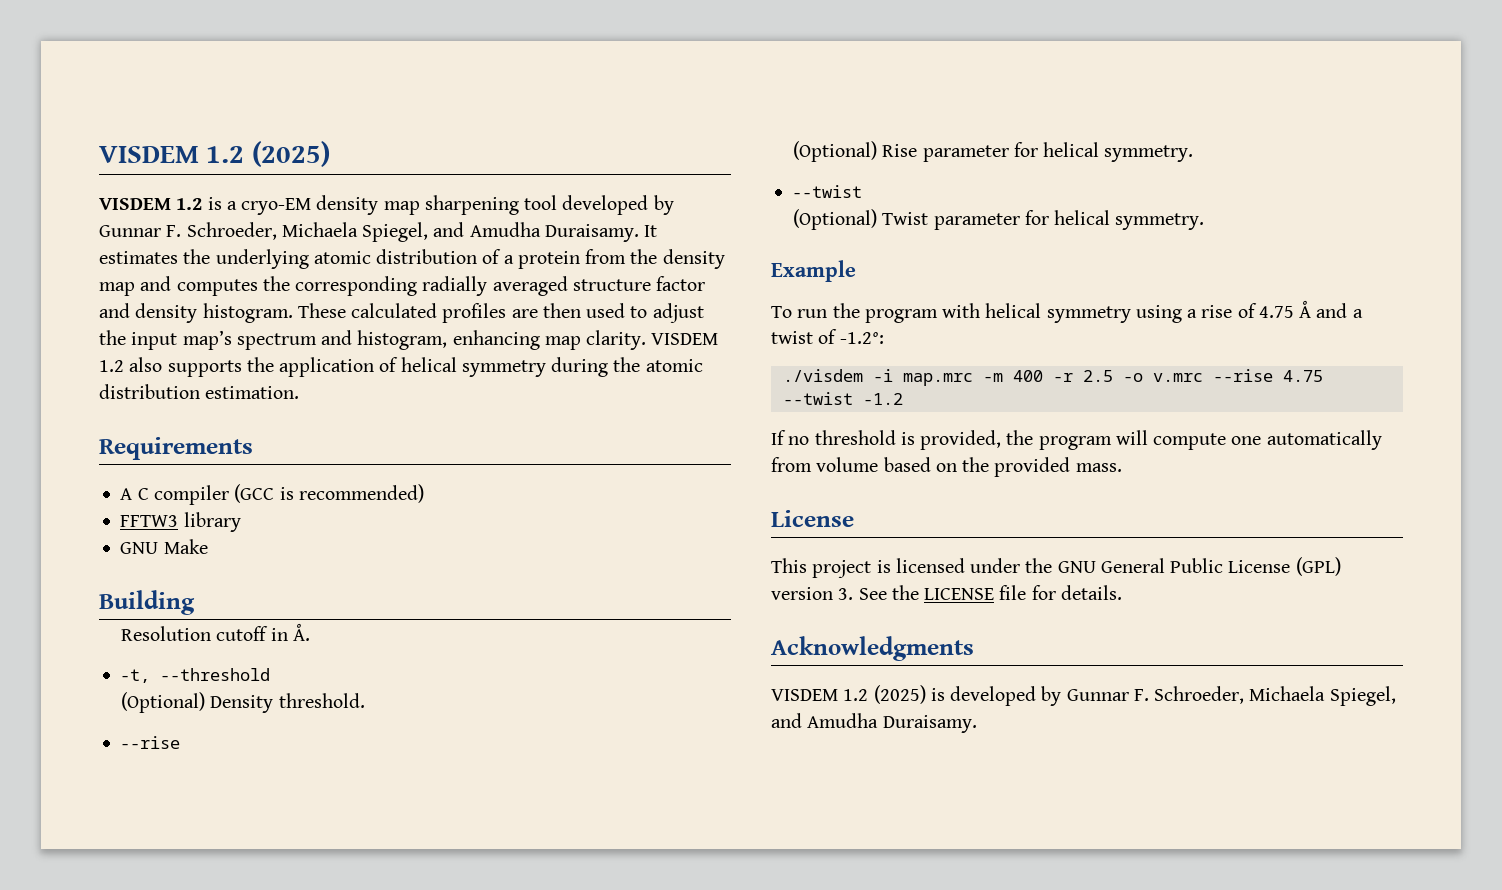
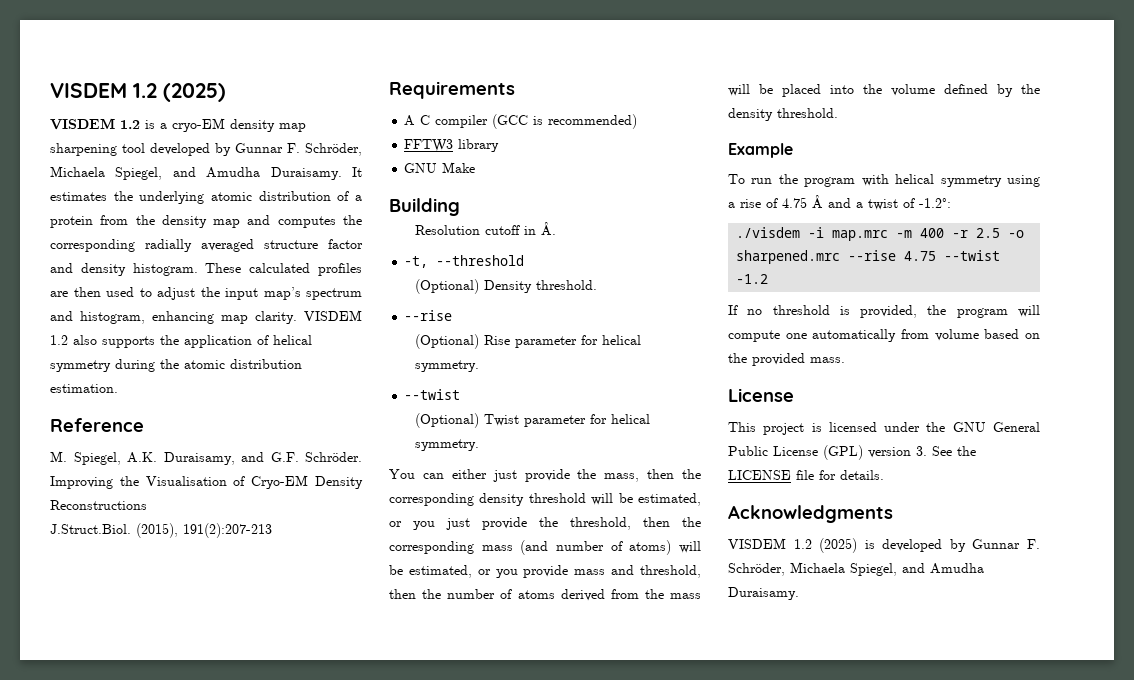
- VISDEM 1.2 is a cryo‑EM density map sharpening tool developed by Gunnar F. Schroeder, Michaela Spiegel, and Amudha Duraisamy.
+ VISDEM 1.2 is a cryo‑EM density map sharpening tool developed by Gunnar F. Schröder, Michaela Spiegel, and Amudha Duraisamy.
+ Reference
+ M. Spiegel, A.K. Duraisamy, and G.F. Schröder. Improving the Visualisation of Cryo-EM Density Reconstructions
+ J.Struct.Biol. (2015), 191(2):207-213
+ You can either just provide the mass, then the corresponding density threshold will be estimated, or you just provide the threshold, then the corresponding mass (and number of atoms) will be estimated, or you provide mass and threshold, then the number of atoms derived from the mass will be placed into the volume defined by the density threshold.
- ./visdem -i map.mrc -m 400 -r 2.5 -o v.mrc --rise 4.75 --twist -1.2
+ ./visdem -i map.mrc -m 400 -r 2.5 -o sharpened.mrc --rise 4.75 --twist -1.2
- VISDEM 1.2 (2025) is developed by Gunnar F. Schroeder, Michaela Spiegel, and Amudha Duraisamy.
+ VISDEM 1.2 (2025) is developed by Gunnar F. Schröder, Michaela Spiegel, and Amudha Duraisamy.

